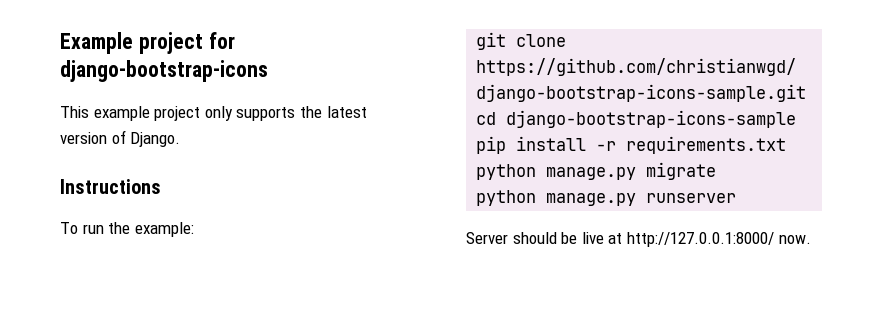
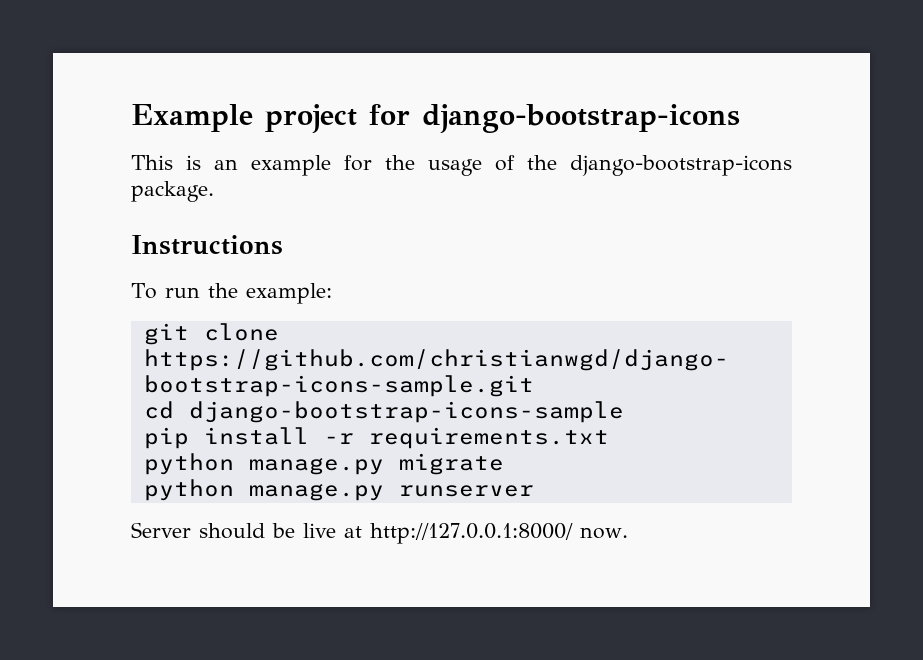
- This example project only supports the latest version of Django.
+ This is an example for the usage of the django-bootstrap-icons package.

